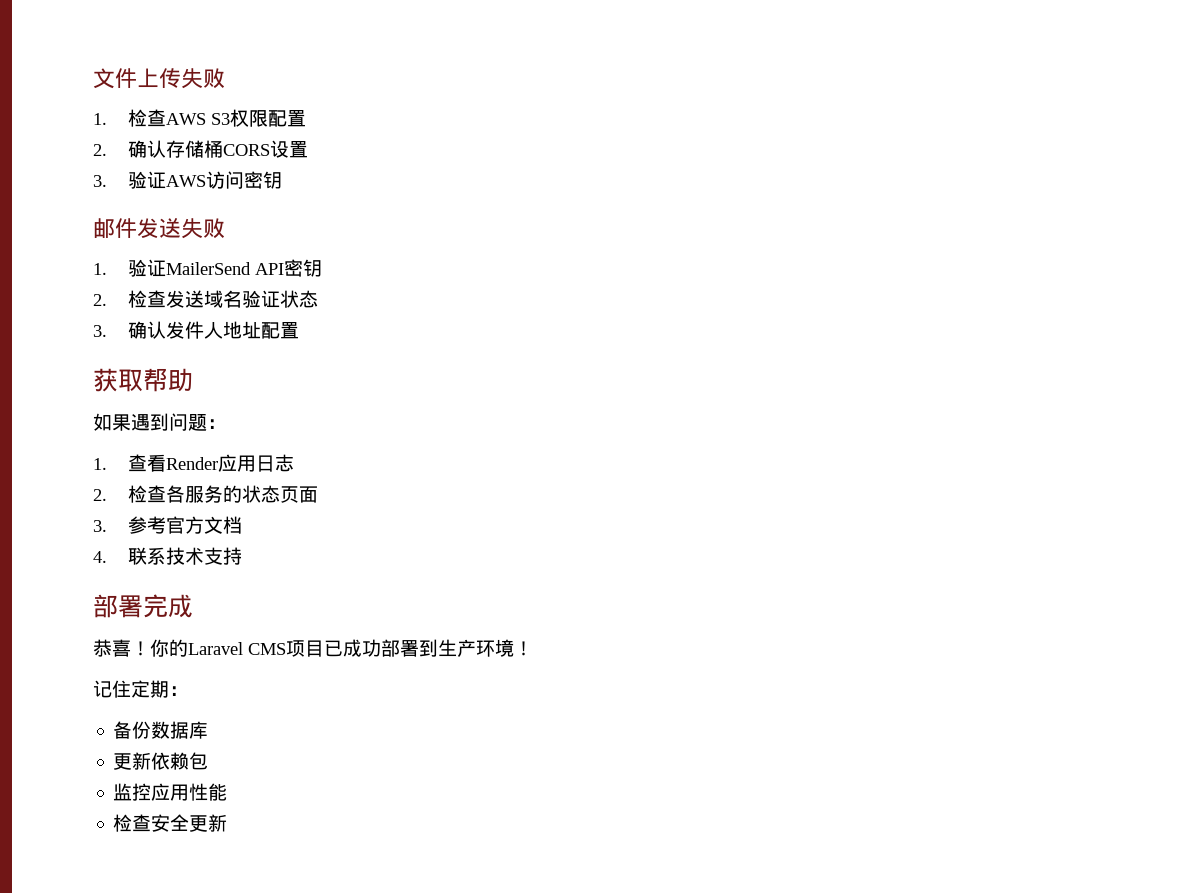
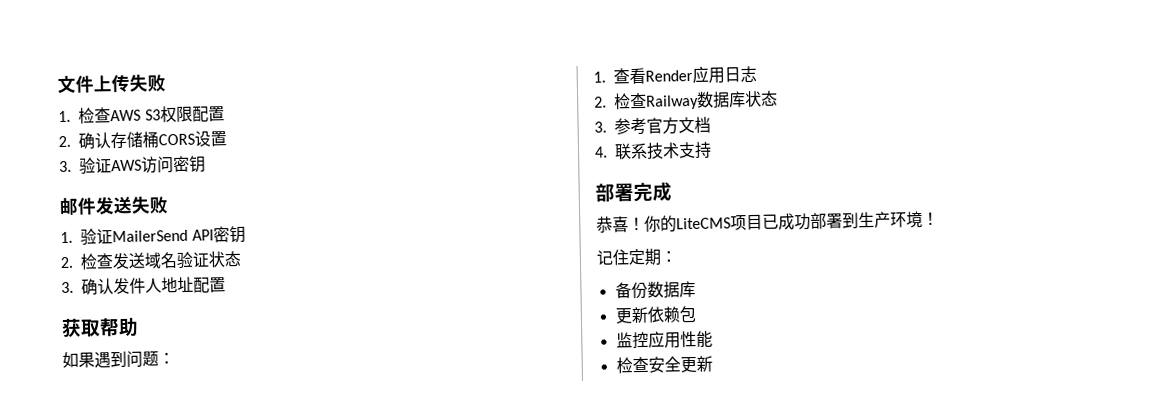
- 2.检查各服务的状态页面
+ 2.检查Railway数据库状态
- 你的Laravel CMS项目已成功部署到生产环境！
+ 你的LiteCMS项目已成功部署到生产环境！

